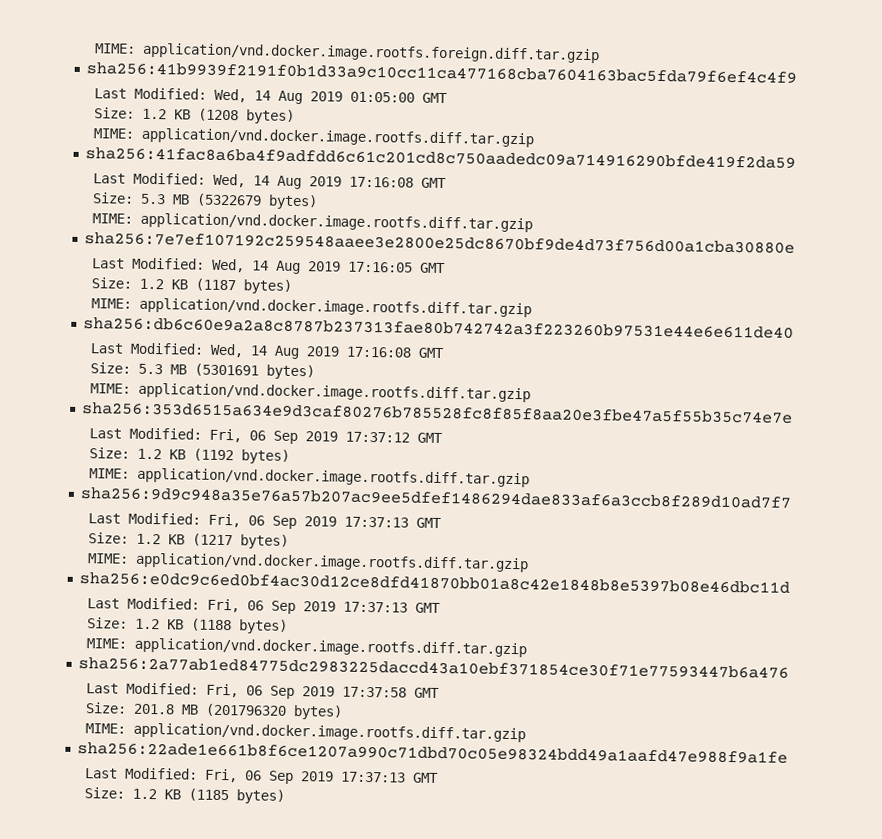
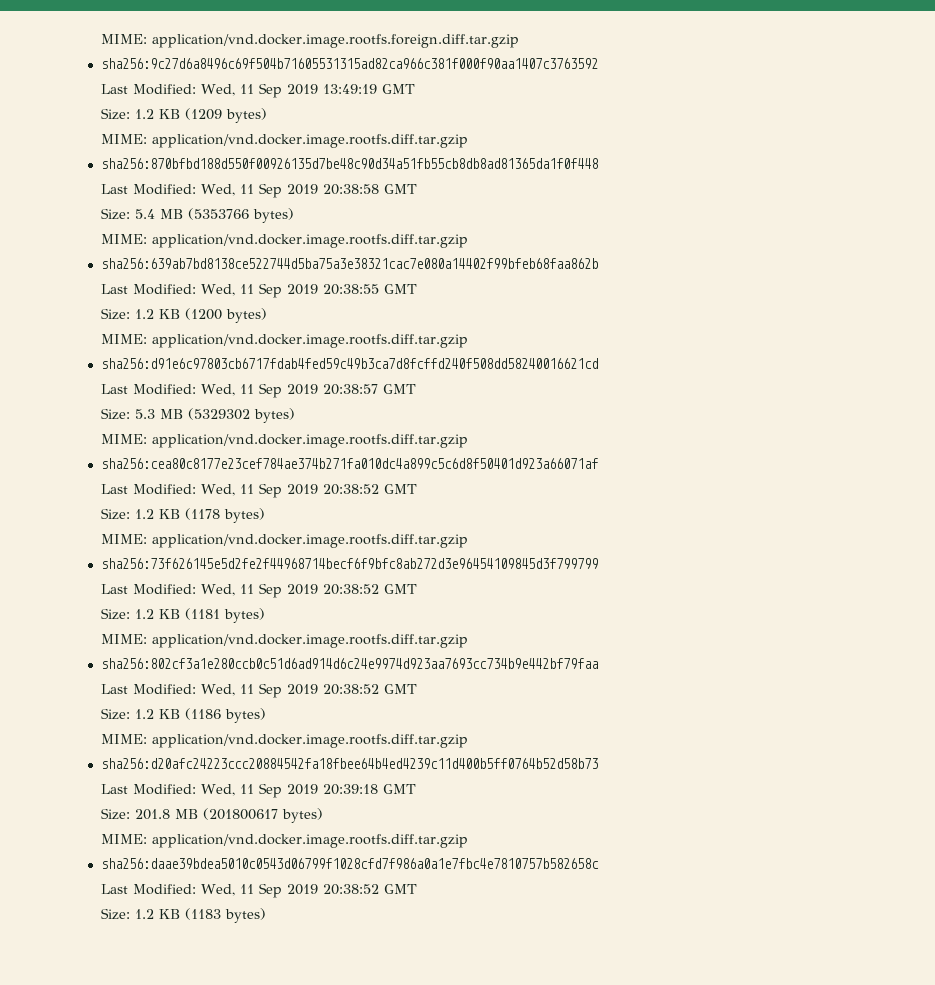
- sha256:41b9939f2191f0b1d33a9c10cc11ca477168cba7604163bac5fda79f6ef4c4f9
- Last Modified: Wed, 14 Aug 2019 01:05:00 GMT
- Size: 1.2 KB (1208 bytes)
+ sha256:9c27d6a8496c69f504b71605531315ad82ca966c381f000f90aa1407c3763592
+ Last Modified: Wed, 11 Sep 2019 13:49:19 GMT
+ Size: 1.2 KB (1209 bytes)
  MIME: application/vnd.docker.image.rootfs.diff.tar.gzip
- sha256:41fac8a6ba4f9adfdd6c61c201cd8c750aadedc09a714916290bfde419f2da59
- Last Modified: Wed, 14 Aug 2019 17:16:08 GMT
- Size: 5.3 MB (5322679 bytes)
+ sha256:870bfbd188d550f00926135d7be48c90d34a51fb55cb8db8ad81365da1f0f448
+ Last Modified: Wed, 11 Sep 2019 20:38:58 GMT
+ Size: 5.4 MB (5353766 bytes)
  MIME: application/vnd.docker.image.rootfs.diff.tar.gzip
- sha256:7e7ef107192c259548aaee3e2800e25dc8670bf9de4d73f756d00a1cba30880e
- Last Modified: Wed, 14 Aug 2019 17:16:05 GMT
- Size: 1.2 KB (1187 bytes)
+ sha256:639ab7bd8138ce522744d5ba75a3e38321cac7e080a14402f99bfeb68faa862b
+ Last Modified: Wed, 11 Sep 2019 20:38:55 GMT
+ Size: 1.2 KB (1200 bytes)
  MIME: application/vnd.docker.image.rootfs.diff.tar.gzip
- sha256:db6c60e9a2a8c8787b237313fae80b742742a3f223260b97531e44e6e611de40
- Last Modified: Wed, 14 Aug 2019 17:16:08 GMT
- Size: 5.3 MB (5301691 bytes)
+ sha256:d91e6c97803cb6717fdab4fed59c49b3ca7d8fcffd240f508dd58240016621cd
+ Last Modified: Wed, 11 Sep 2019 20:38:57 GMT
+ Size: 5.3 MB (5329302 bytes)
  MIME: application/vnd.docker.image.rootfs.diff.tar.gzip
- sha256:353d6515a634e9d3caf80276b785528fc8f85f8aa20e3fbe47a5f55b35c74e7e
- Last Modified: Fri, 06 Sep 2019 17:37:12 GMT
- Size: 1.2 KB (1192 bytes)
+ sha256:cea80c8177e23cef784ae374b271fa010dc4a899c5c6d8f50401d923a66071af
+ Last Modified: Wed, 11 Sep 2019 20:38:52 GMT
+ Size: 1.2 KB (1178 bytes)
  MIME: application/vnd.docker.image.rootfs.diff.tar.gzip
- sha256:9d9c948a35e76a57b207ac9ee5dfef1486294dae833af6a3ccb8f289d10ad7f7
- Last Modified: Fri, 06 Sep 2019 17:37:13 GMT
- Size: 1.2 KB (1217 bytes)
+ sha256:73f626145e5d2fe2f44968714becf6f9bfc8ab272d3e96454109845d3f799799
+ Last Modified: Wed, 11 Sep 2019 20:38:52 GMT
+ Size: 1.2 KB (1181 bytes)
  MIME: application/vnd.docker.image.rootfs.diff.tar.gzip
- sha256:e0dc9c6ed0bf4ac30d12ce8dfd41870bb01a8c42e1848b8e5397b08e46dbc11d
- Last Modified: Fri, 06 Sep 2019 17:37:13 GMT
- Size: 1.2 KB (1188 bytes)
+ sha256:802cf3a1e280ccb0c51d6ad914d6c24e9974d923aa7693cc734b9e442bf79faa
+ Last Modified: Wed, 11 Sep 2019 20:38:52 GMT
+ Size: 1.2 KB (1186 bytes)
  MIME: application/vnd.docker.image.rootfs.diff.tar.gzip
- sha256:2a77ab1ed84775dc2983225daccd43a10ebf371854ce30f71e77593447b6a476
- Last Modified: Fri, 06 Sep 2019 17:37:58 GMT
- Size: 201.8 MB (201796320 bytes)
+ sha256:d20afc24223ccc20884542fa18fbee64b4ed4239c11d400b5ff0764b52d58b73
+ Last Modified: Wed, 11 Sep 2019 20:39:18 GMT
+ Size: 201.8 MB (201800617 bytes)
  MIME: application/vnd.docker.image.rootfs.diff.tar.gzip
- sha256:22ade1e661b8f6ce1207a990c71dbd70c05e98324bdd49a1aafd47e988f9a1fe
- Last Modified: Fri, 06 Sep 2019 17:37:13 GMT
- Size: 1.2 KB (1185 bytes)
+ sha256:daae39bdea5010c0543d06799f1028cfd7f986a0a1e7fbc4e7810757b582658c
+ Last Modified: Wed, 11 Sep 2019 20:38:52 GMT
+ Size: 1.2 KB (1183 bytes)

